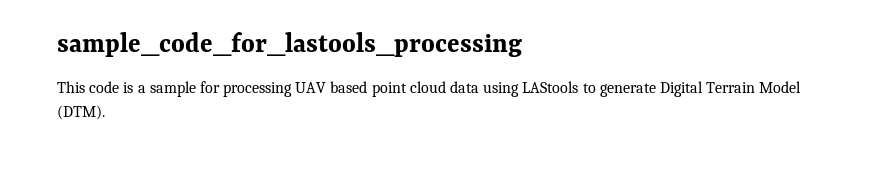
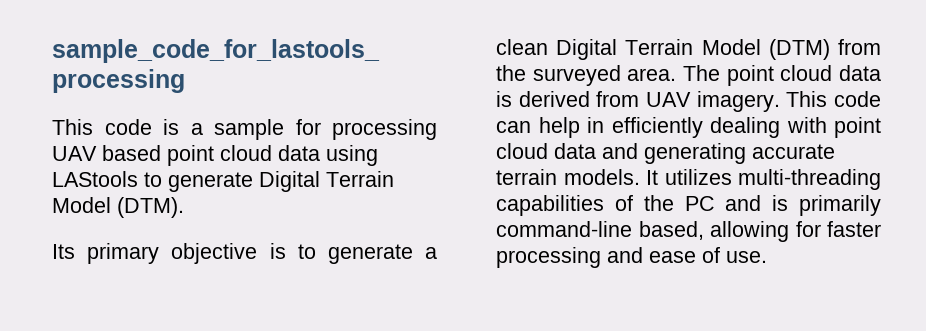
+ Its primary objective is to generate a clean Digital Terrain Model (DTM) from the surveyed area. The point cloud data is derived from UAV imagery. This code can help in efficiently dealing with point cloud data and generating accurate terrain models. It utilizes multi-threading capabilities of the PC and is primarily command-line based, allowing for faster processing and ease of use.

